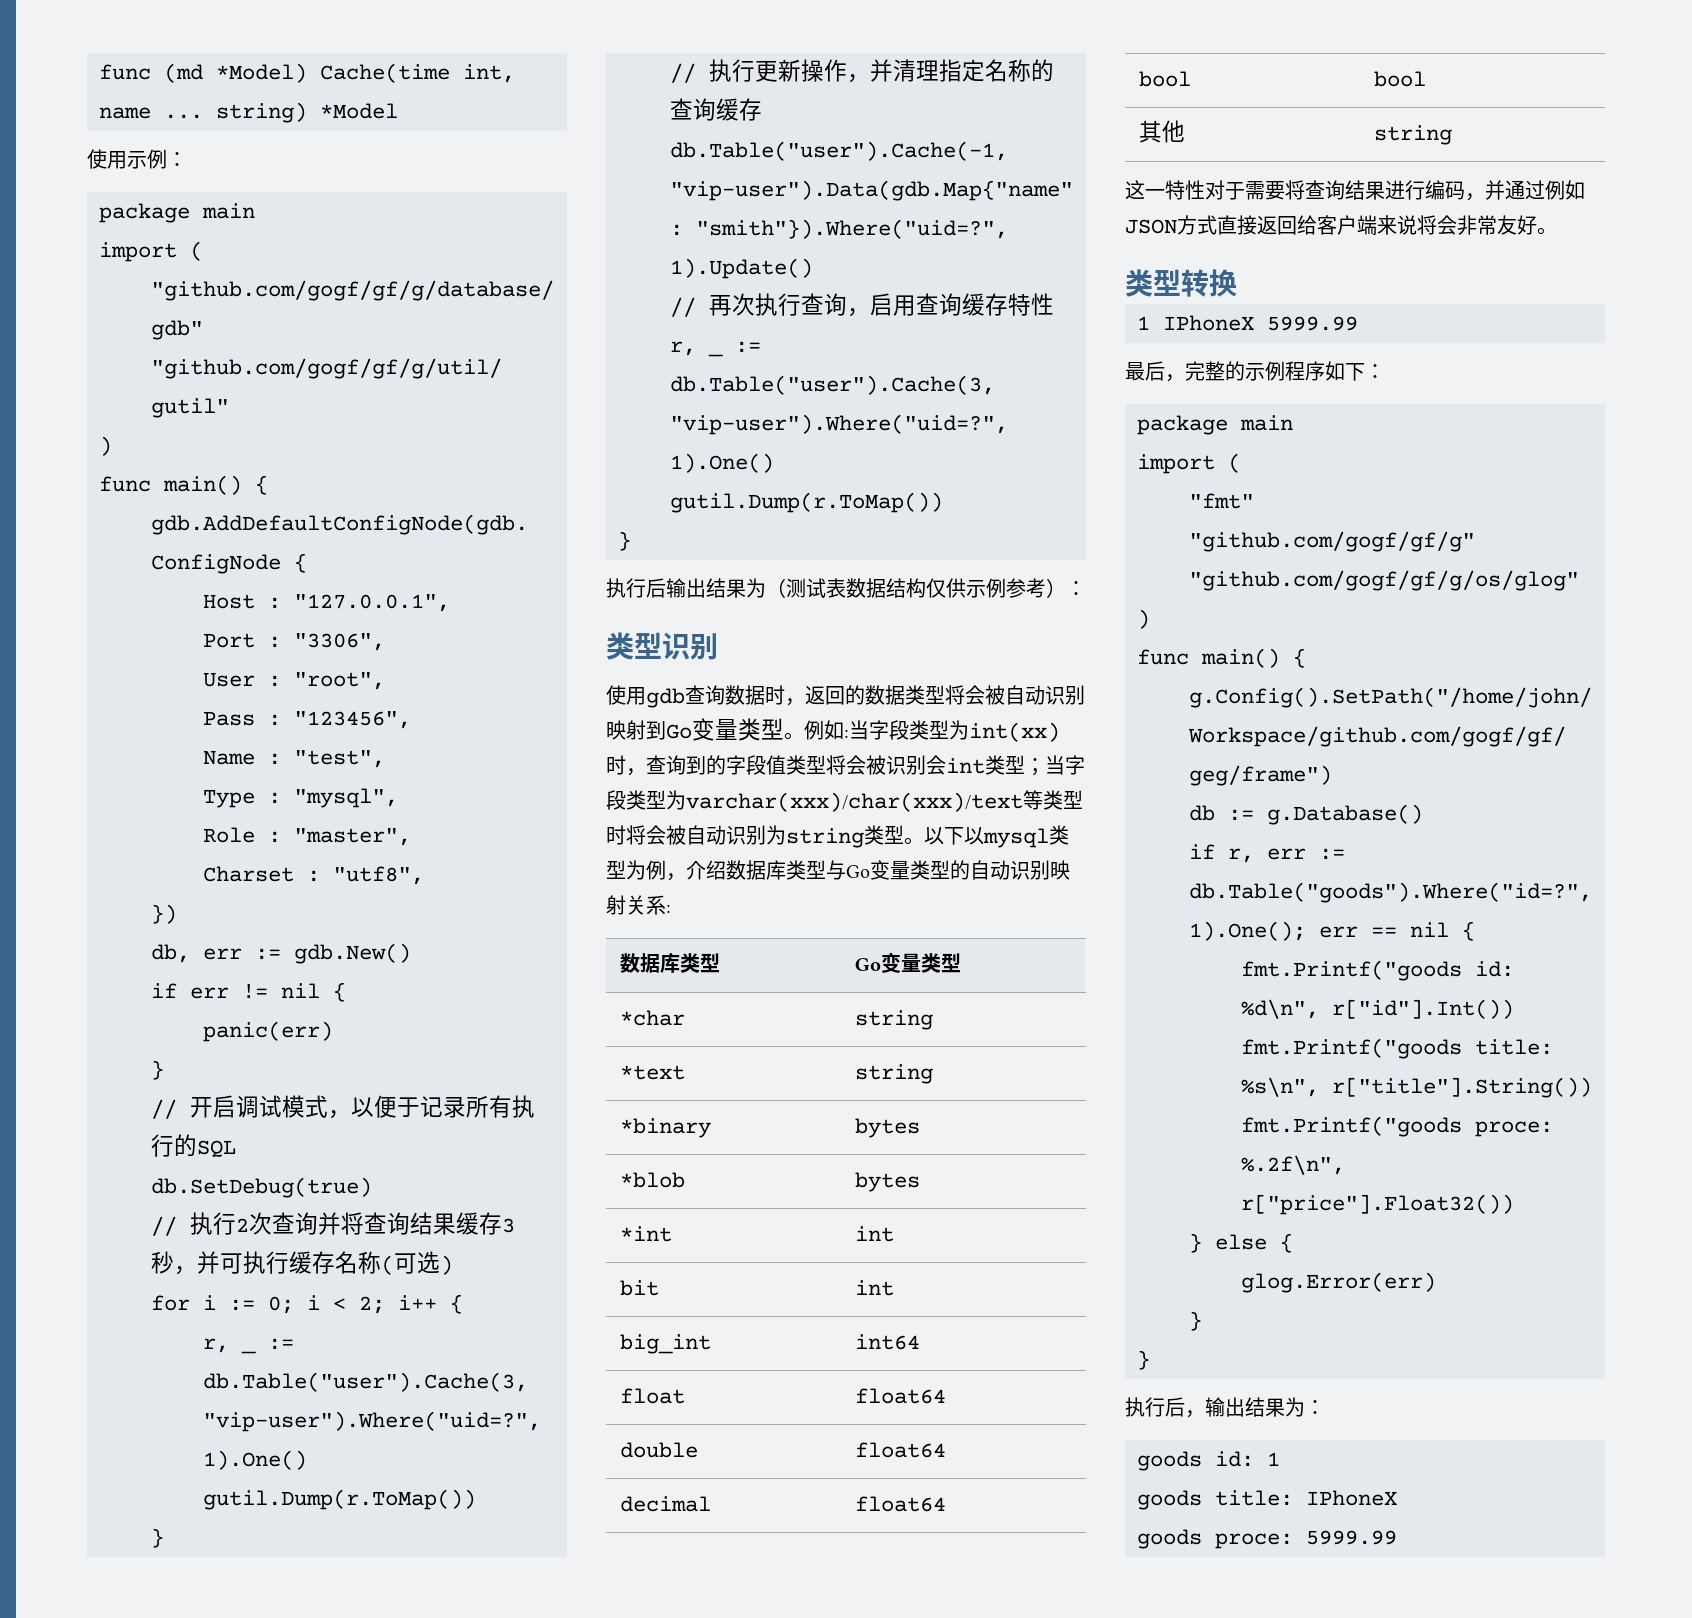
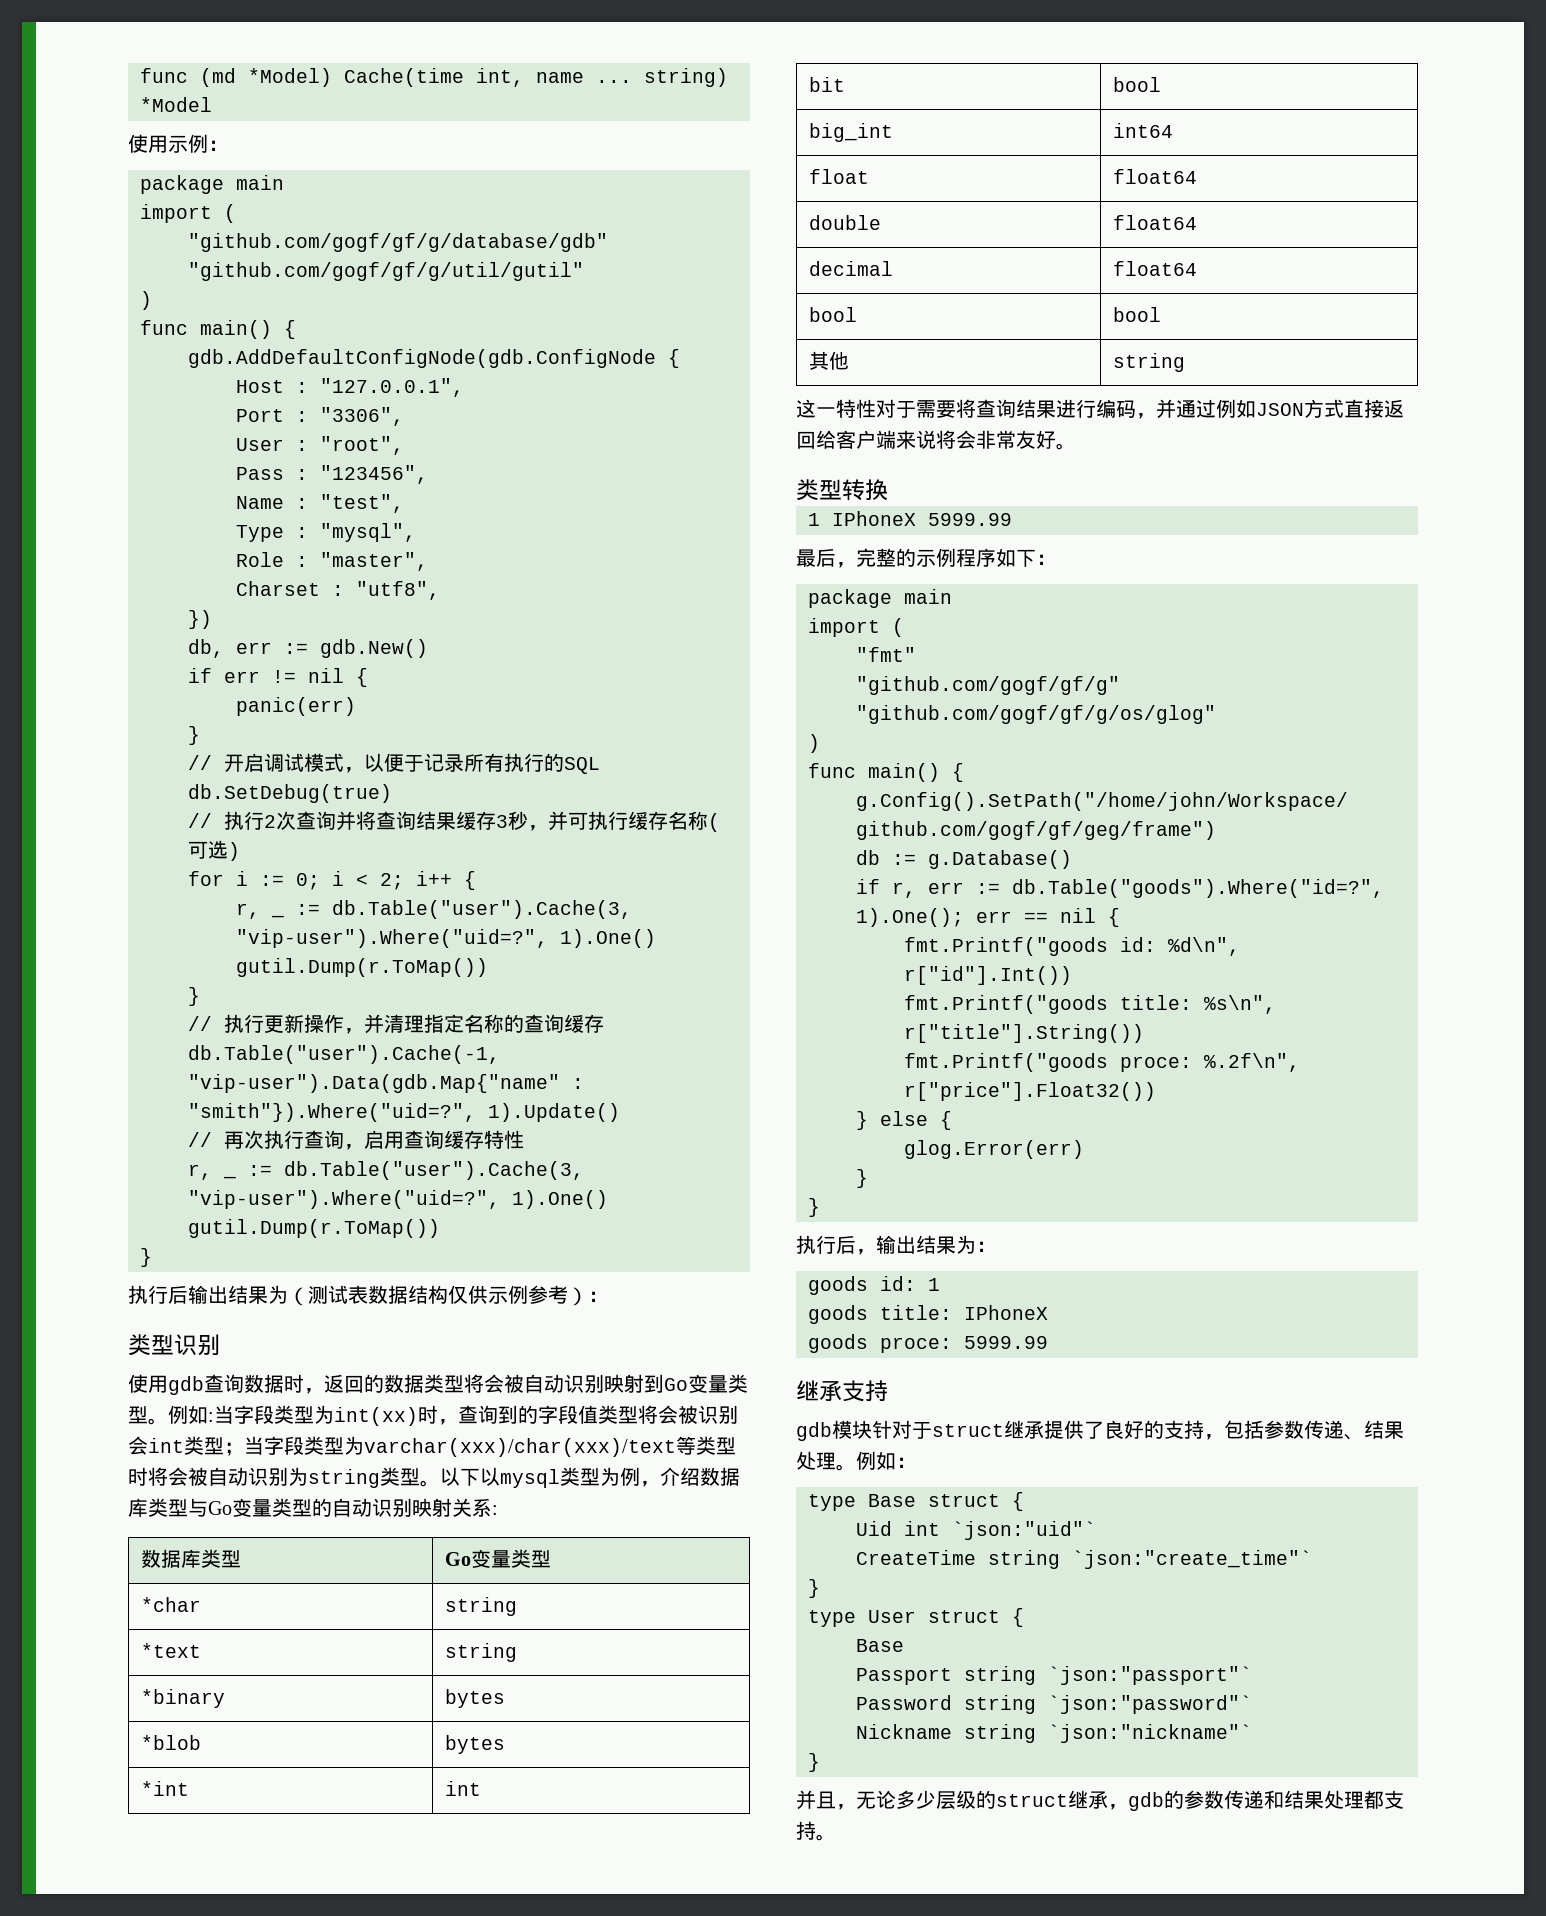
- bit | int
+ bit | bool
+ 继承支持
+ gdb模块针对于struct继承提供了良好的支持，包括参数传递、结果处理。例如：
+ type Base struct {
+ Uid int `json:"uid"`
+ CreateTime string `json:"create_time"`
+ }
+ type User struct {
+ Base
+ Passport string `json:"passport"`
+ Password string `json:"password"`
+ Nickname string `json:"nickname"`
+ }
+ 并且，无论多少层级的struct继承，gdb的参数传递和结果处理都支持。

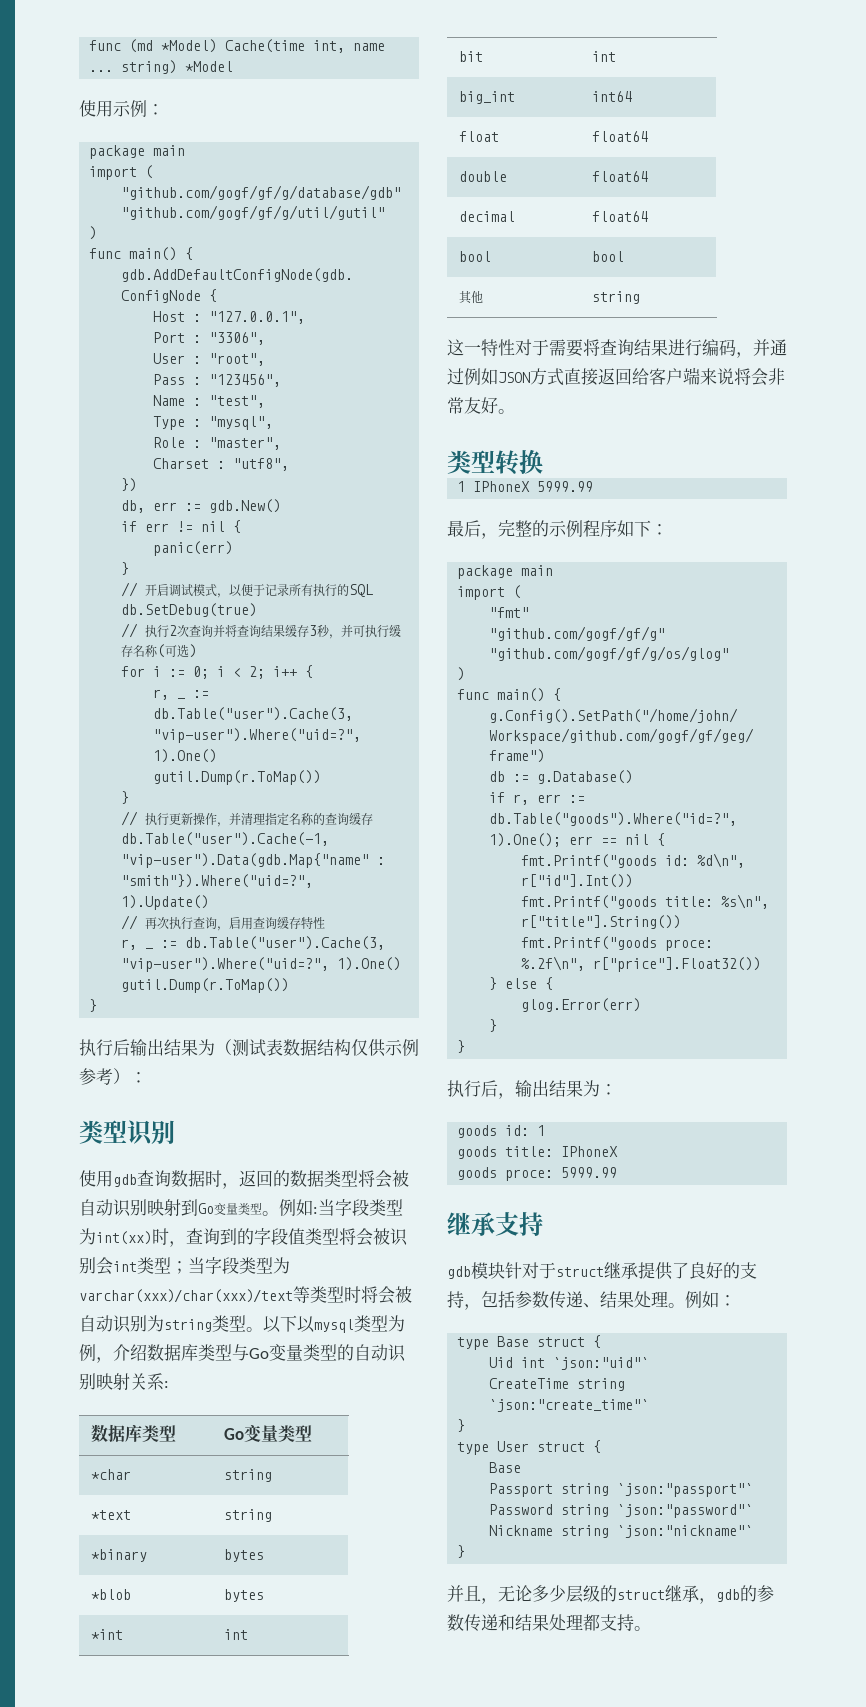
- bit | bool
+ bit | int

